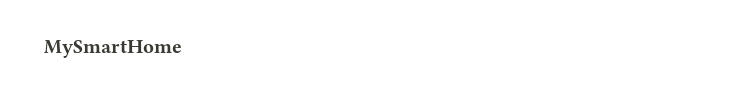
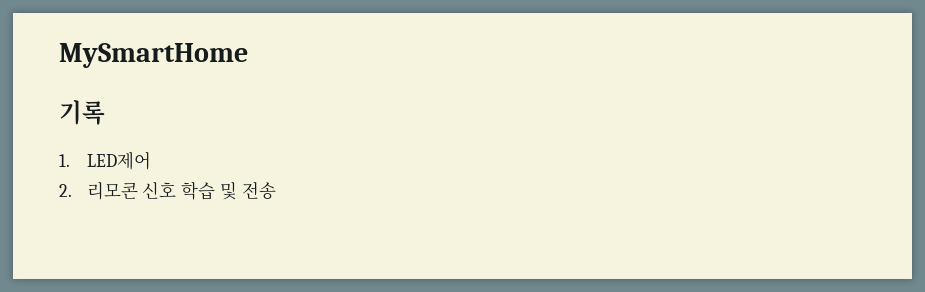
+ 기록
+ 1. LED제어
+ 2. 리모콘 신호 학습 및 전송

